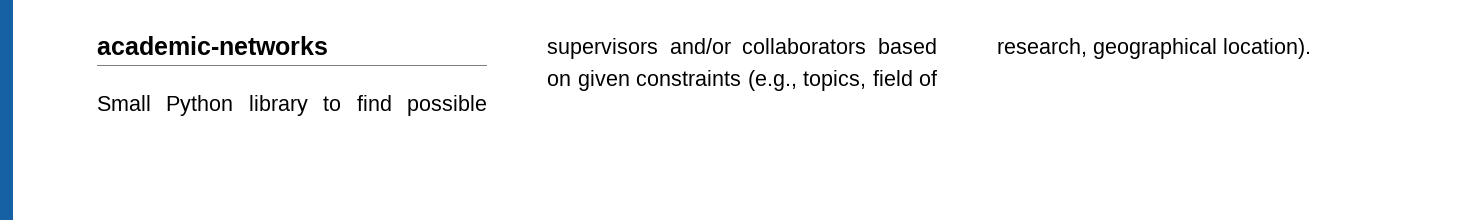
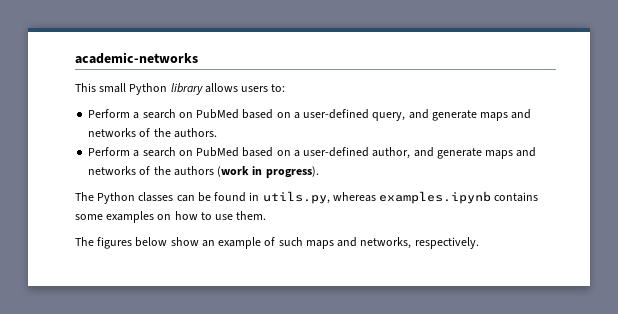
- Small Python library to find possible supervisors and/or collaborators based on given constraints (e.g., topics, field of research, geographical location).
+ This small Python library allows users to:
+ Perform a search on PubMed based on a user-defined query, and generate maps and networks of the authors.
+ Perform a search on PubMed based on a user-defined author, and generate maps and networks of the authors (work in progress).
+ The Python classes can be found in utils.py, whereas examples.ipynb contains some examples on how to use them.
+ The figures below show an example of such maps and networks, respectively.

